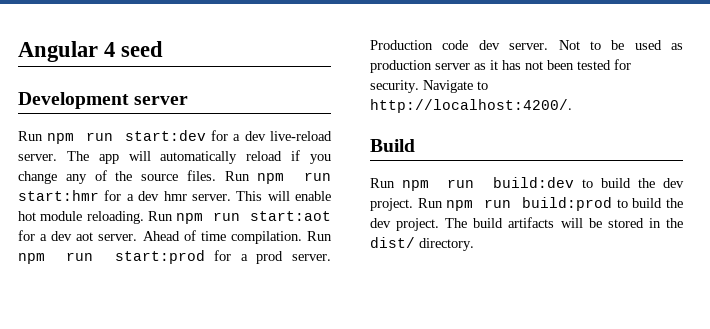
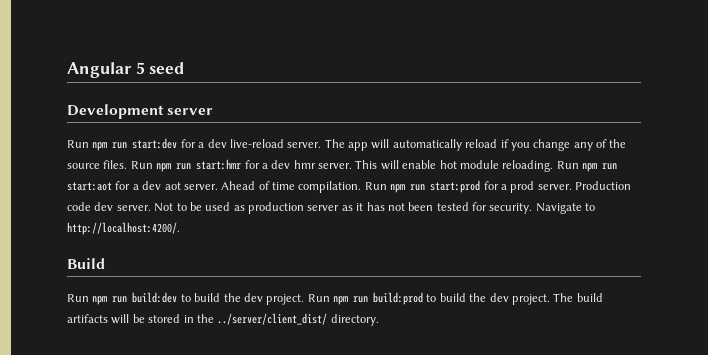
- Angular 4 seed
+ Angular 5 seed
- The build artifacts will be stored in the dist/ directory.
+ The build artifacts will be stored in the ../server/client_dist/ directory.

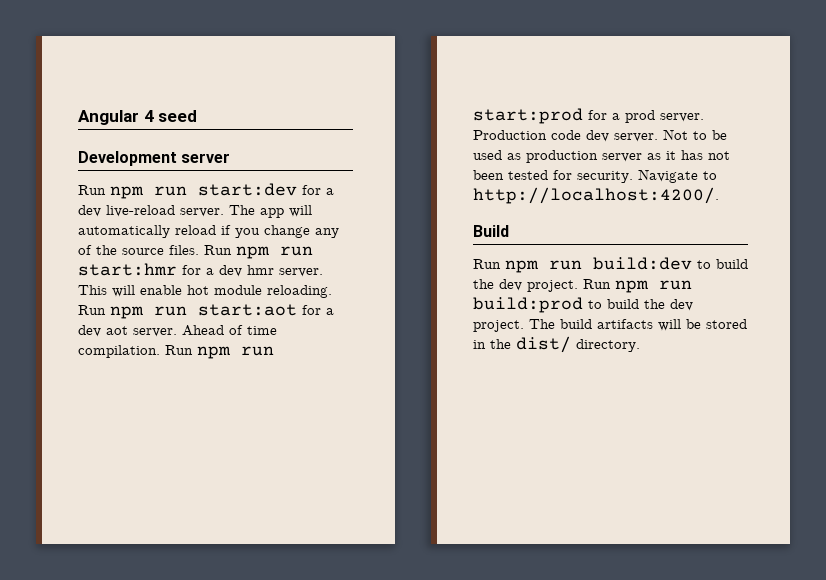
- Angular 5 seed
+ Angular 4 seed
- The build artifacts will be stored in the ../server/client_dist/ directory.
+ The build artifacts will be stored in the dist/ directory.

